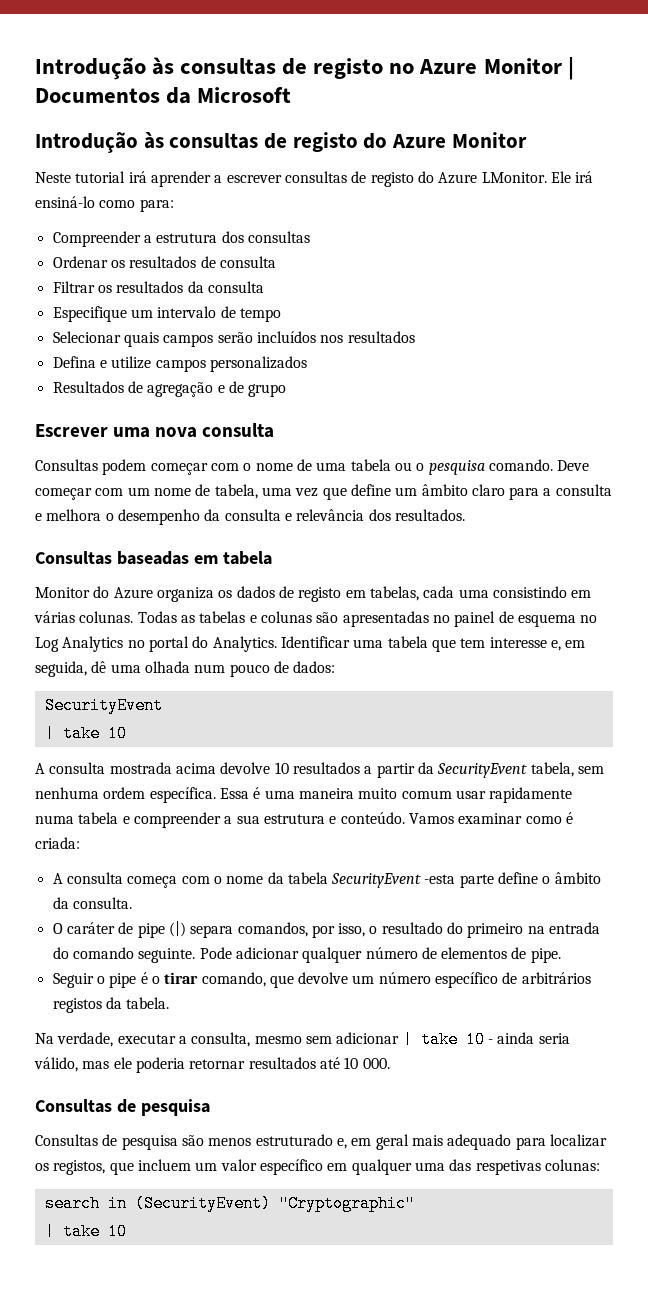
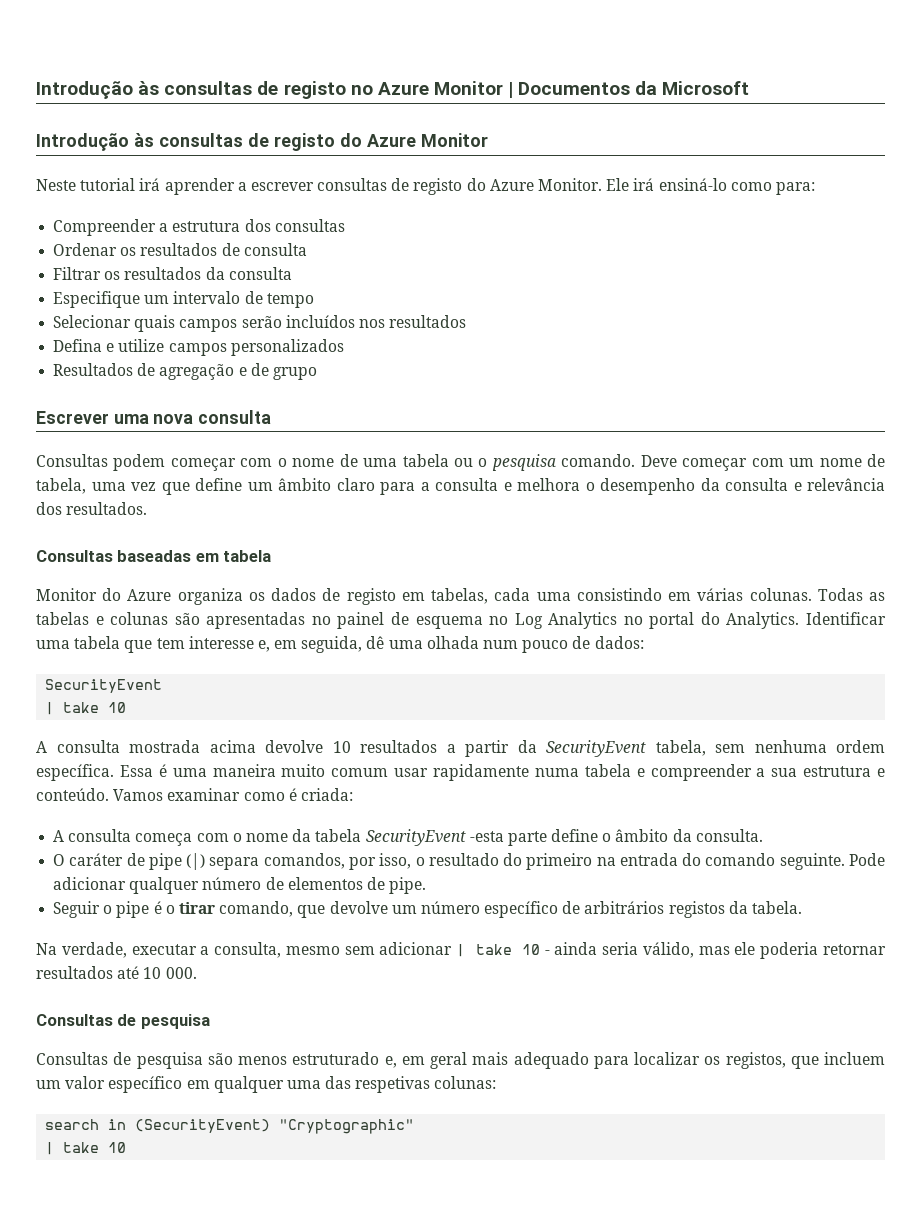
- Neste tutorial irá aprender a escrever consultas de registo do Azure LMonitor.
+ Neste tutorial irá aprender a escrever consultas de registo do Azure Monitor.

